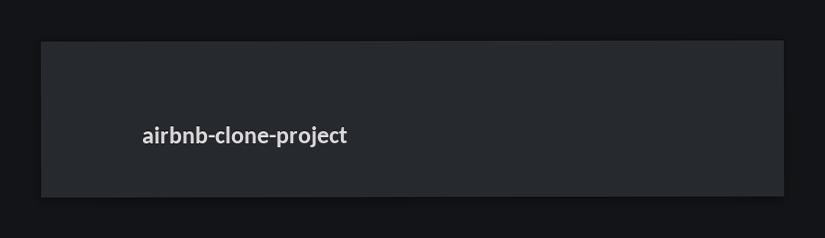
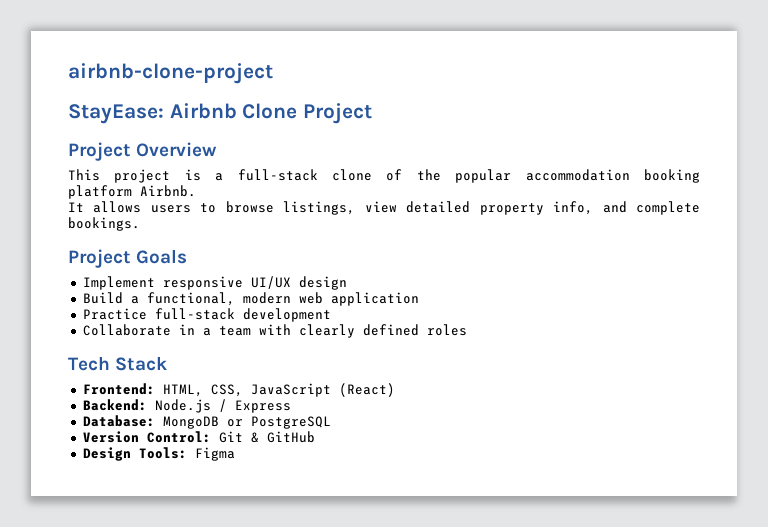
+ StayEase: Airbnb Clone Project
+ Project Overview
+ This project is a full-stack clone of the popular accommodation booking platform Airbnb.
+ It allows users to browse listings, view detailed property info, and complete bookings.
+ Project Goals
+ Implement responsive UI/UX design
+ Build a functional, modern web application
+ Practice full-stack development
+ Collaborate in a team with clearly defined roles
+ Tech Stack
+ Frontend: HTML, CSS, JavaScript (React)
+ Backend: Node.js / Express
+ Database: MongoDB or PostgreSQL
+ Version Control: Git & GitHub
+ Design Tools: Figma

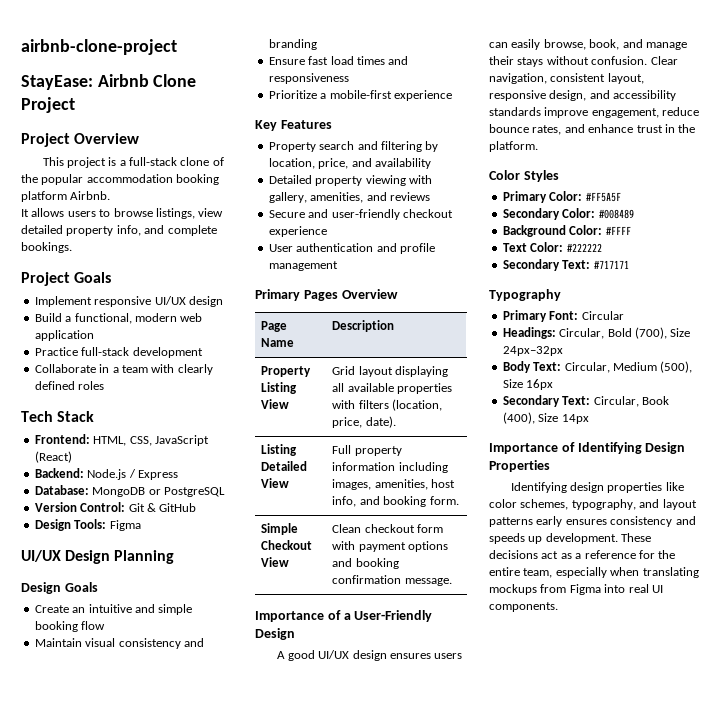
+ UI/UX Design Planning
+ Design Goals
+ Create an intuitive and simple booking flow
+ Maintain visual consistency and branding
+ Ensure fast load times and responsiveness
+ Prioritize a mobile-first experience
+ Key Features
+ Property search and filtering by location, price, and availability
+ Detailed property viewing with gallery, amenities, and reviews
+ Secure and user-friendly checkout experience
+ User authentication and profile management
+ Primary Pages Overview
+ Page Name | Description
+ Property Listing View | Grid layout displaying all available properties with filters (location, price, date).
+ Listing Detailed View | Full property information including images, amenities, host info, and booking form.
+ Simple Checkout View | Clean checkout form with payment options and booking confirmation message.
+ Importance of a User-Friendly Design
+ A good UI/UX design ensures users can easily browse, book, and manage their stays without confusion. Clear navigation, consistent layout, responsive design, and accessibility standards improve engagement, reduce bounce rates, and enhance trust in the platform.
+ Color Styles
+ Primary Color: #FF5A5F
+ Secondary Color: #008489
+ Background Color: #FFFF
+ Text Color: #222222
+ Secondary Text: #717171
+ Typography
+ Primary Font: Circular
+ Headings: Circular, Bold (700), Size 24px–32px
+ Body Text: Circular, Medium (500), Size 16px
+ Secondary Text: Circular, Book (400), Size 14px
+ Importance of Identifying Design Properties
+ Identifying design properties like color schemes, typography, and layout patterns early ensures consistency and speeds up development. These decisions act as a reference for the entire team, especially when translating mockups from Figma into real UI components.

